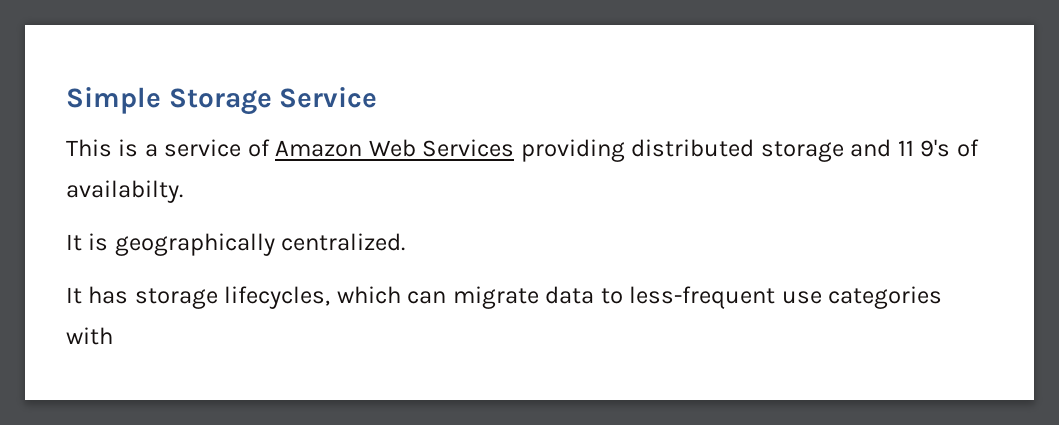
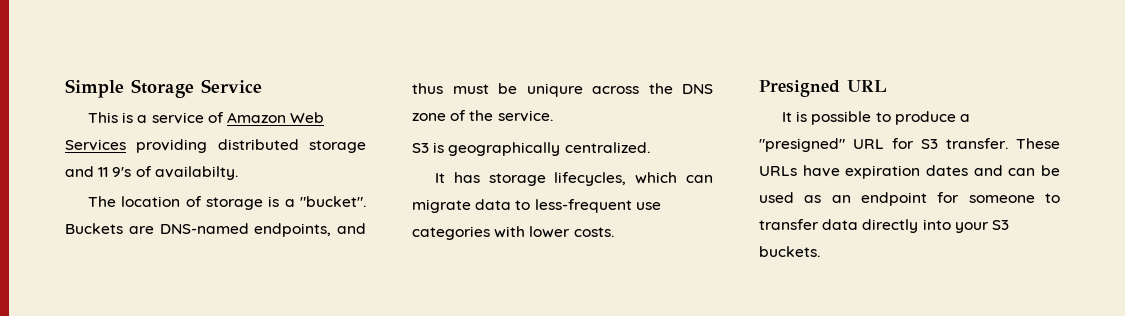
- It is geographically centralized.
+ The location of storage is a "bucket". Buckets are DNS-named endpoints, and thus must be uniqure across the DNS zone of the service.
+ S3 is geographically centralized.
- It has storage lifecycles, which can migrate data to less-frequent use categories with
+ It has storage lifecycles, which can migrate data to less-frequent use categories with lower costs.
+ Presigned URL
+ It is possible to produce a "presigned" URL for S3 transfer. These URLs have expiration dates and can be used as an endpoint for someone to transfer data directly into your S3 buckets.

